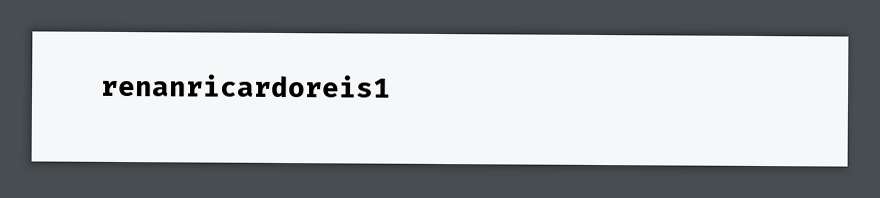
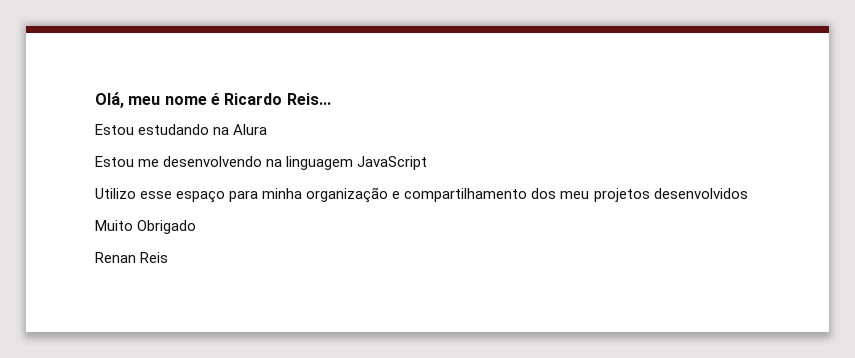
- renanricardoreis1
+ Olá, meu nome é Ricardo Reis...
+ Estou estudando na Alura
+ Estou me desenvolvendo na linguagem JavaScript
+ Utilizo esse espaço para minha organização e compartilhamento dos meu projetos desenvolvidos
+ Muito Obrigado
+ Renan Reis

